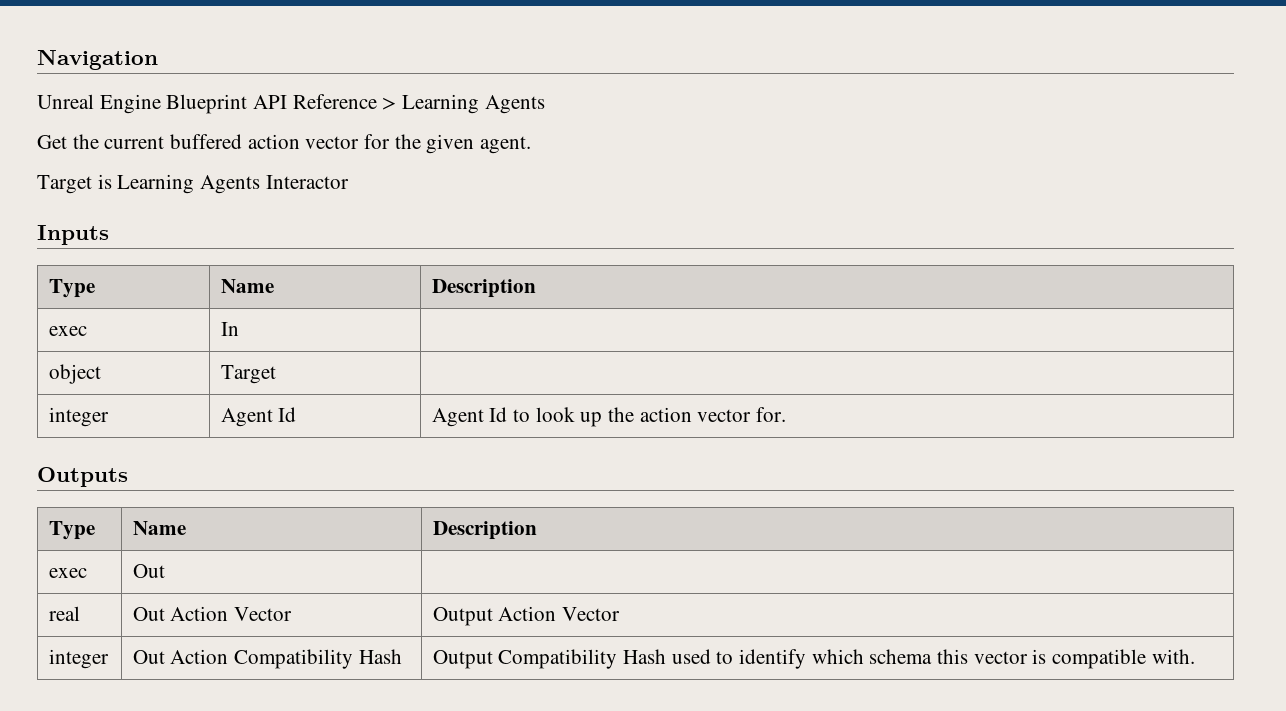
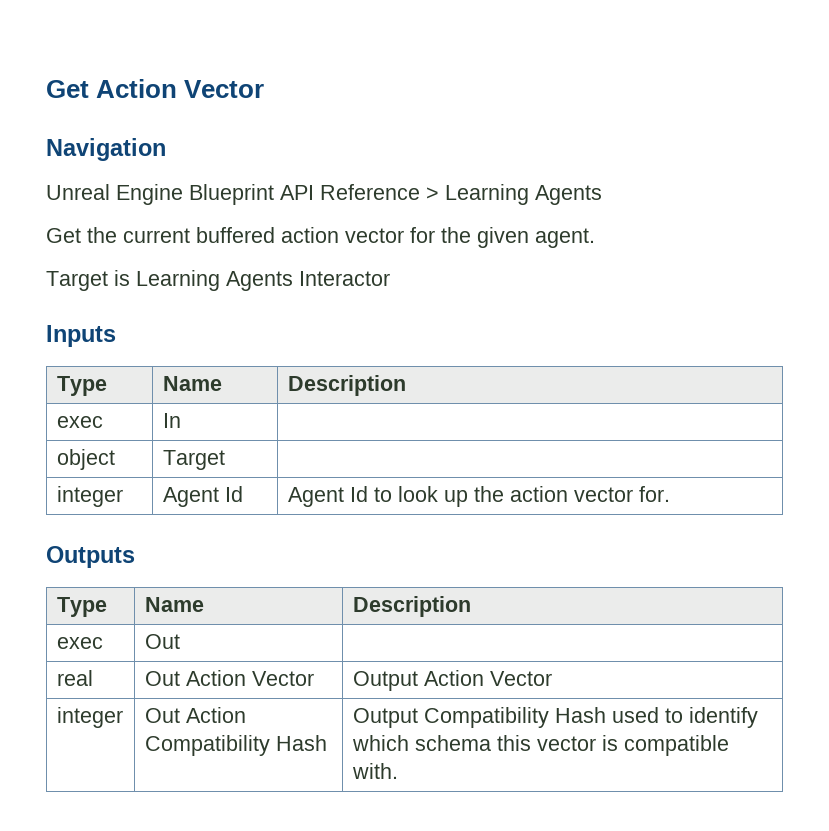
+ Get Action Vector

